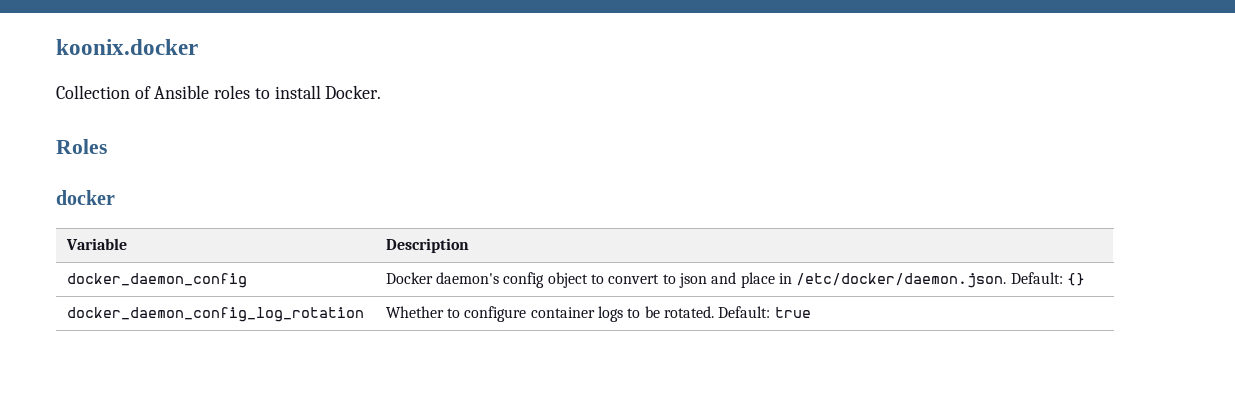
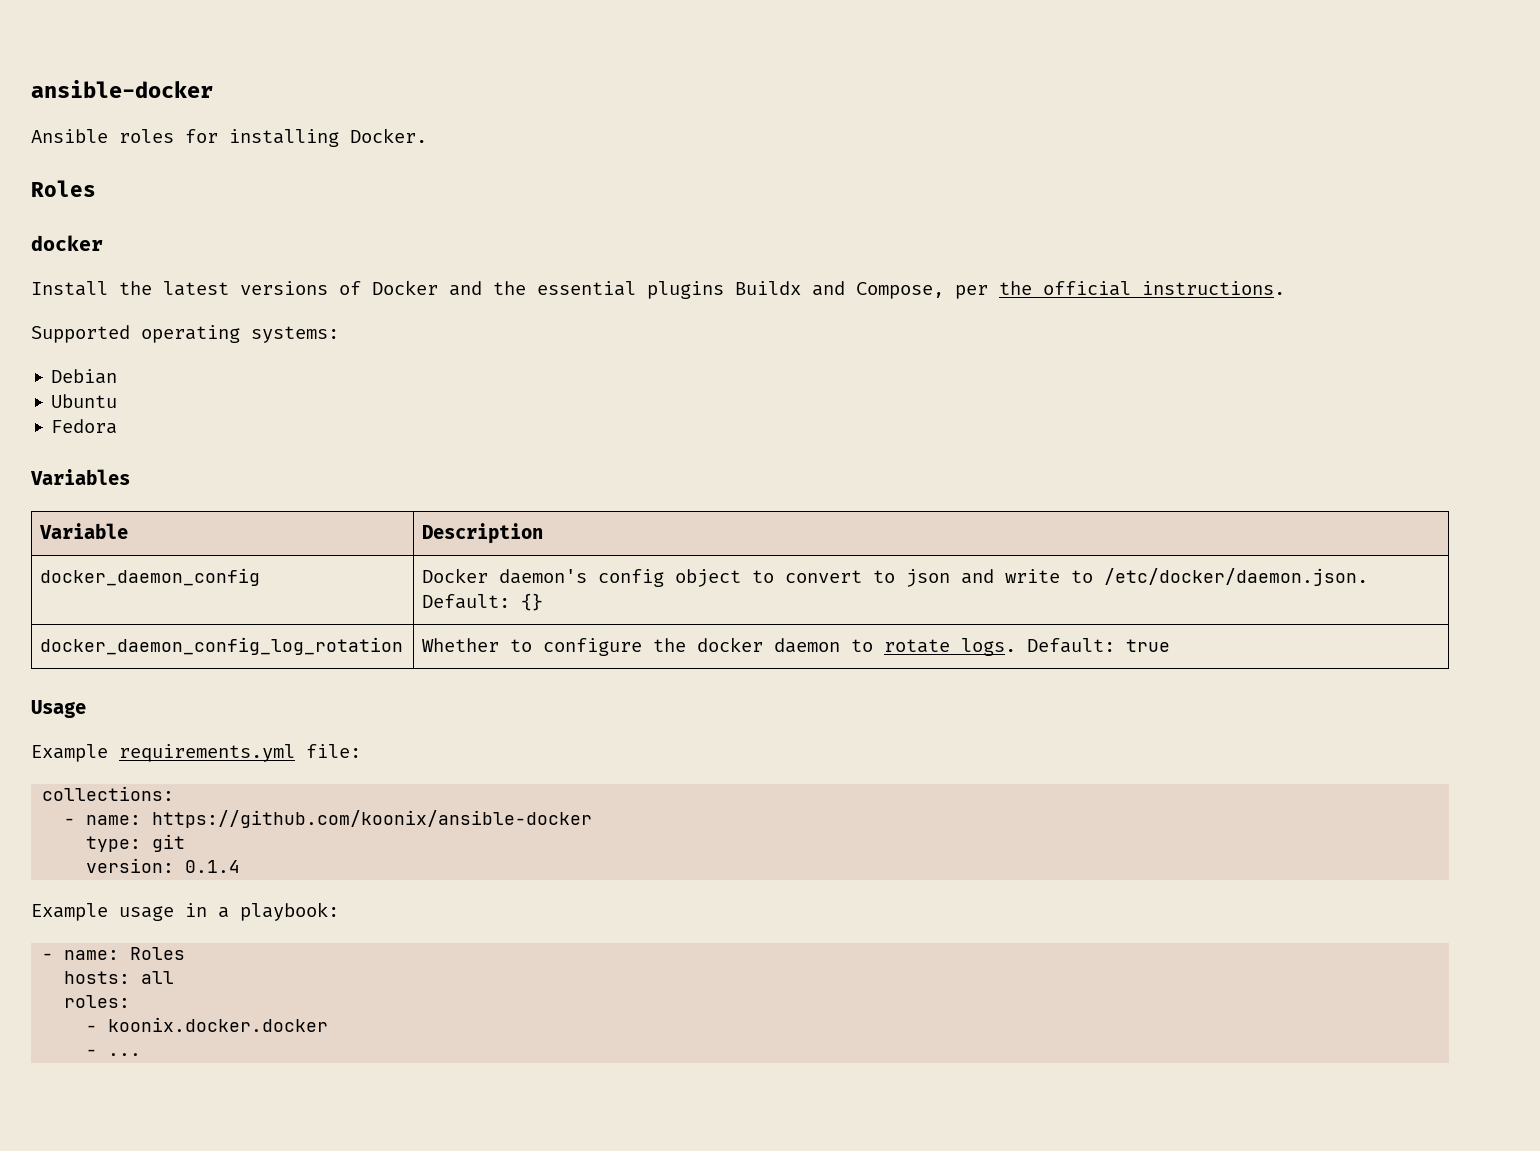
- koonix.docker
- Collection of Ansible roles to install Docker.
+ ansible-docker
+ Ansible roles for installing Docker.
  Roles
  docker
+ Install the latest versions of Docker and the essential plugins Buildx and Compose, per the official instructions.
+ Supported operating systems:
+ Debian
+ Ubuntu
+ Fedora
+ Variables
- docker_daemon_config | Docker daemon's config object to convert to json and place in /etc/docker/daemon.json. Default: {}
+ docker_daemon_config | Docker daemon's config object to convert to json and write to /etc/docker/daemon.json. Default: {}
- docker_daemon_config_log_rotation | Whether to configure container logs to be rotated. Default: true
+ docker_daemon_config_log_rotation | Whether to configure the docker daemon to rotate logs. Default: true
+ Usage
+ Example requirements.yml file:
+ collections:
+ - name: https://github.com/koonix/ansible-docker
+ type: git
+ version: 0.1.4
+ Example usage in a playbook:
+ - name: Roles
+ hosts: all
+ roles:
+ - koonix.docker.docker
+ - ...

